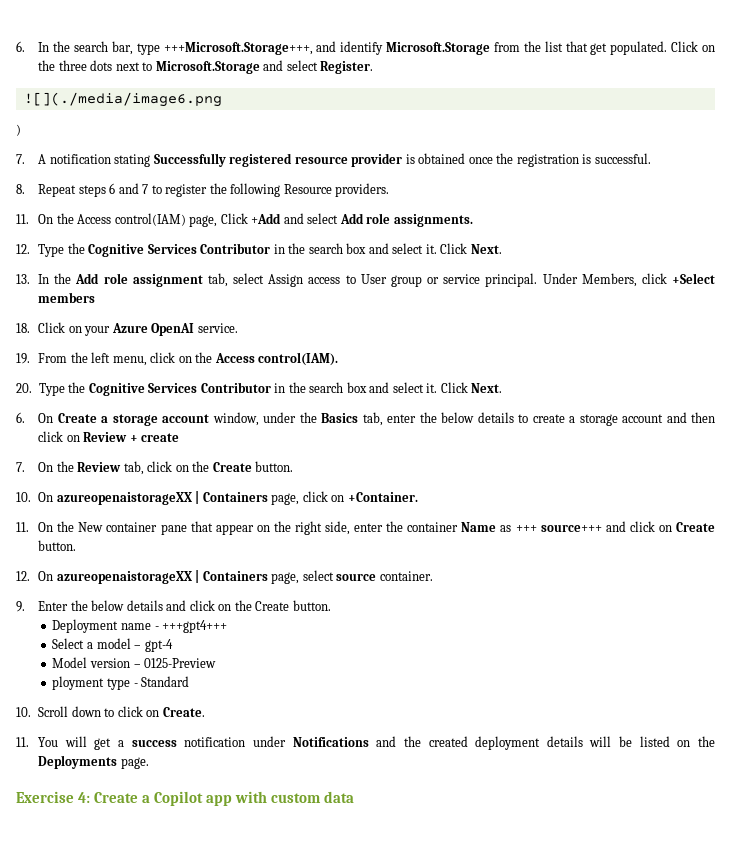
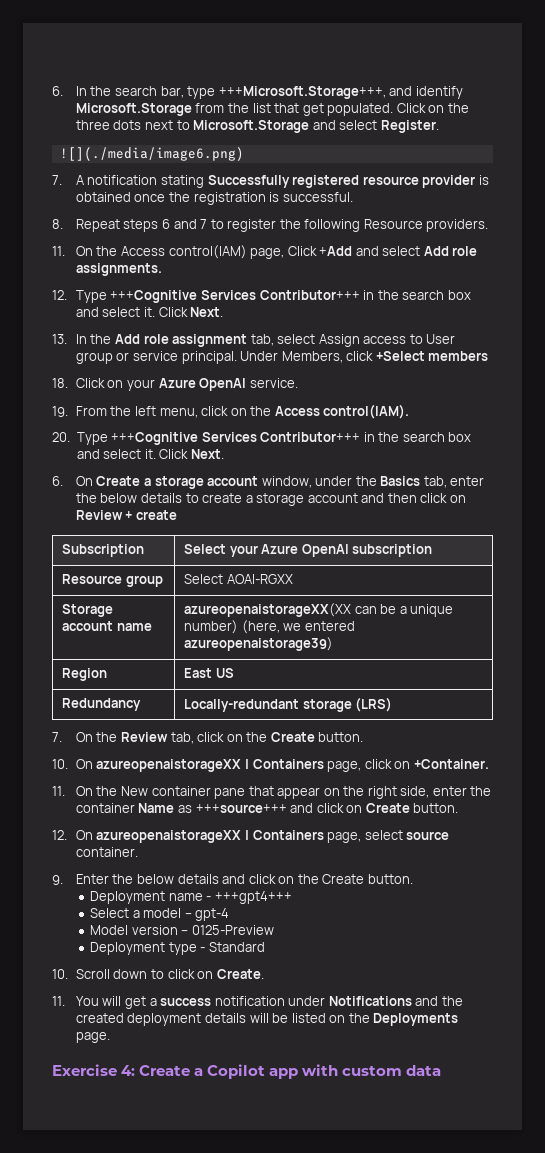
- ![](./media/image6.png
- )
+ ![](./media/image6.png)
- 12. Type the Cognitive Services Contributor in the search box and select it.
+ 12. Type +++Cognitive Services Contributor+++ in the search box and select it.
- 20. Type the Cognitive Services Contributor in the search box and select it.
+ 20. Type +++Cognitive Services Contributor+++ in the search box and select it.
+ Subscription | Select your Azure OpenAI subscription
+ Resource group | Select AOAI-RGXX
+ Storage account name | azureopenaistorageXX(XX can be a unique number) (here, we entered azureopenaistorage39)
+ Region | East US
+ Redundancy | Locally-redundant storage (LRS)
- 11. On the New container pane that appear on the right side, enter the container Name as +++ source+++ and click on Create button.
+ 11. On the New container pane that appear on the right side, enter the container Name as +++source+++ and click on Create button.
- ployment type - Standard
+ Deployment type - Standard

